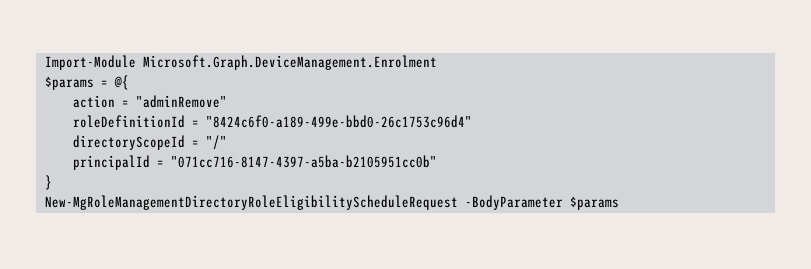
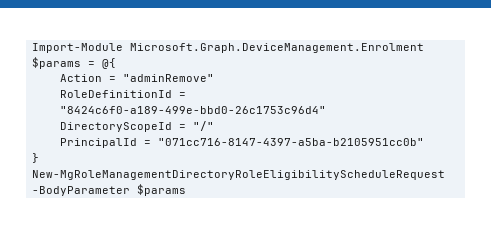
- action = "adminRemove"
+ Action = "adminRemove"
- roleDefinitionId = "8424c6f0-a189-499e-bbd0-26c1753c96d4"
+ RoleDefinitionId = "8424c6f0-a189-499e-bbd0-26c1753c96d4"
- directoryScopeId = "/"
+ DirectoryScopeId = "/"
- principalId = "071cc716-8147-4397-a5ba-b2105951cc0b"
+ PrincipalId = "071cc716-8147-4397-a5ba-b2105951cc0b"

